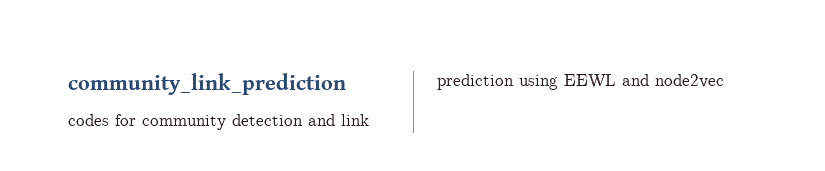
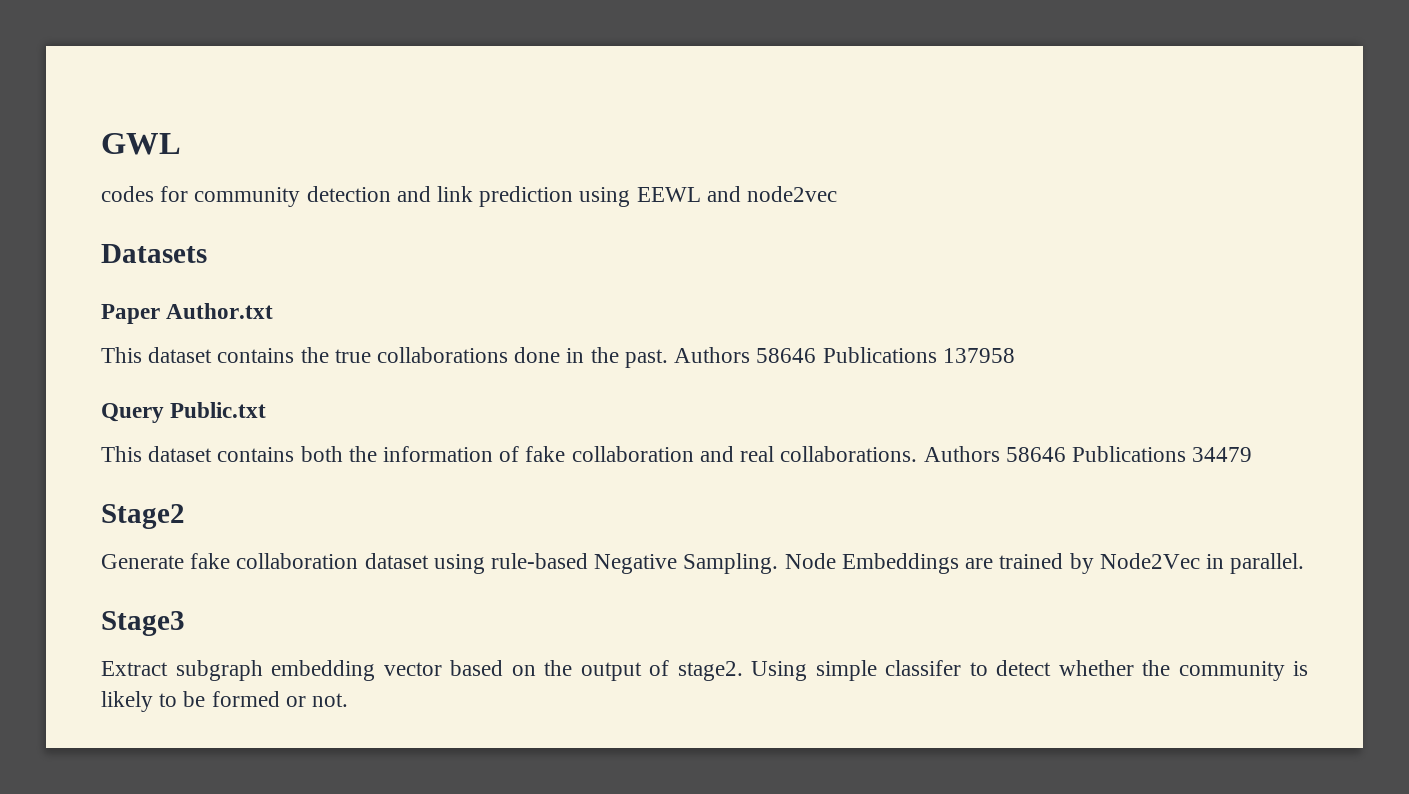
- community_link_prediction
+ GWL
+ Datasets
+ Paper Author.txt
+ This dataset contains the true collaborations done in the past. Authors 58646 Publications 137958
+ Query Public.txt
+ This dataset contains both the information of fake collaboration and real collaborations. Authors 58646 Publications 34479
+ Stage2
+ Generate fake collaboration dataset using rule-based Negative Sampling. Node Embeddings are trained by Node2Vec in parallel.
+ Stage3
+ Extract subgraph embedding vector based on the output of stage2. Using simple classifer to detect whether the community is likely to be formed or not.

